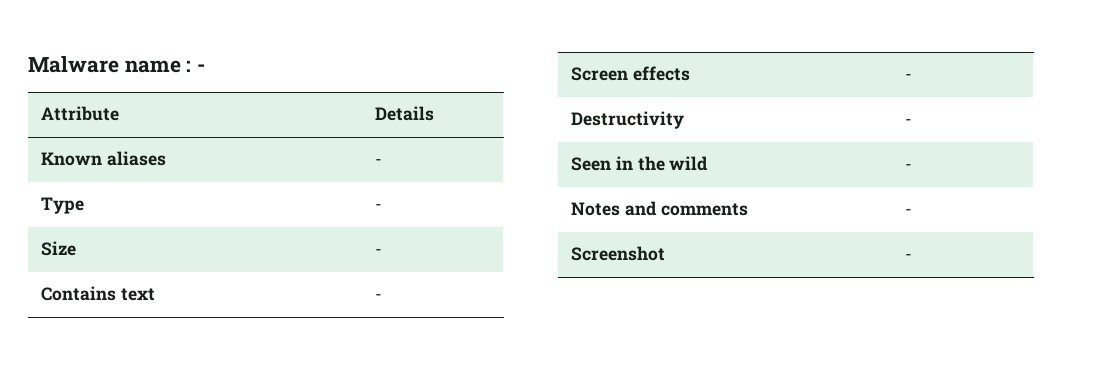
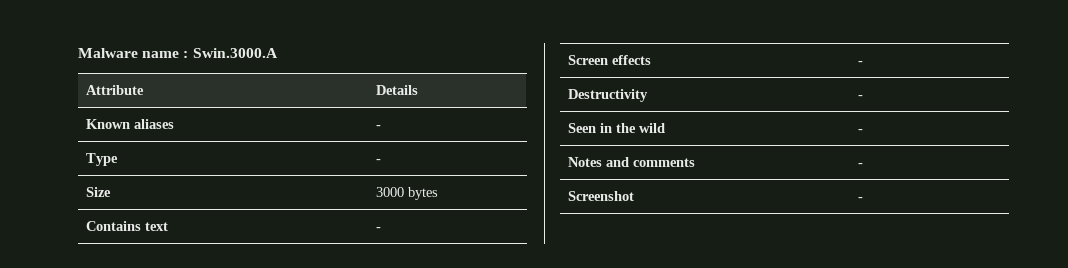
- Malware name : -
+ Malware name : Swin.3000.A
- Size | -
+ Size | 3000 bytes

